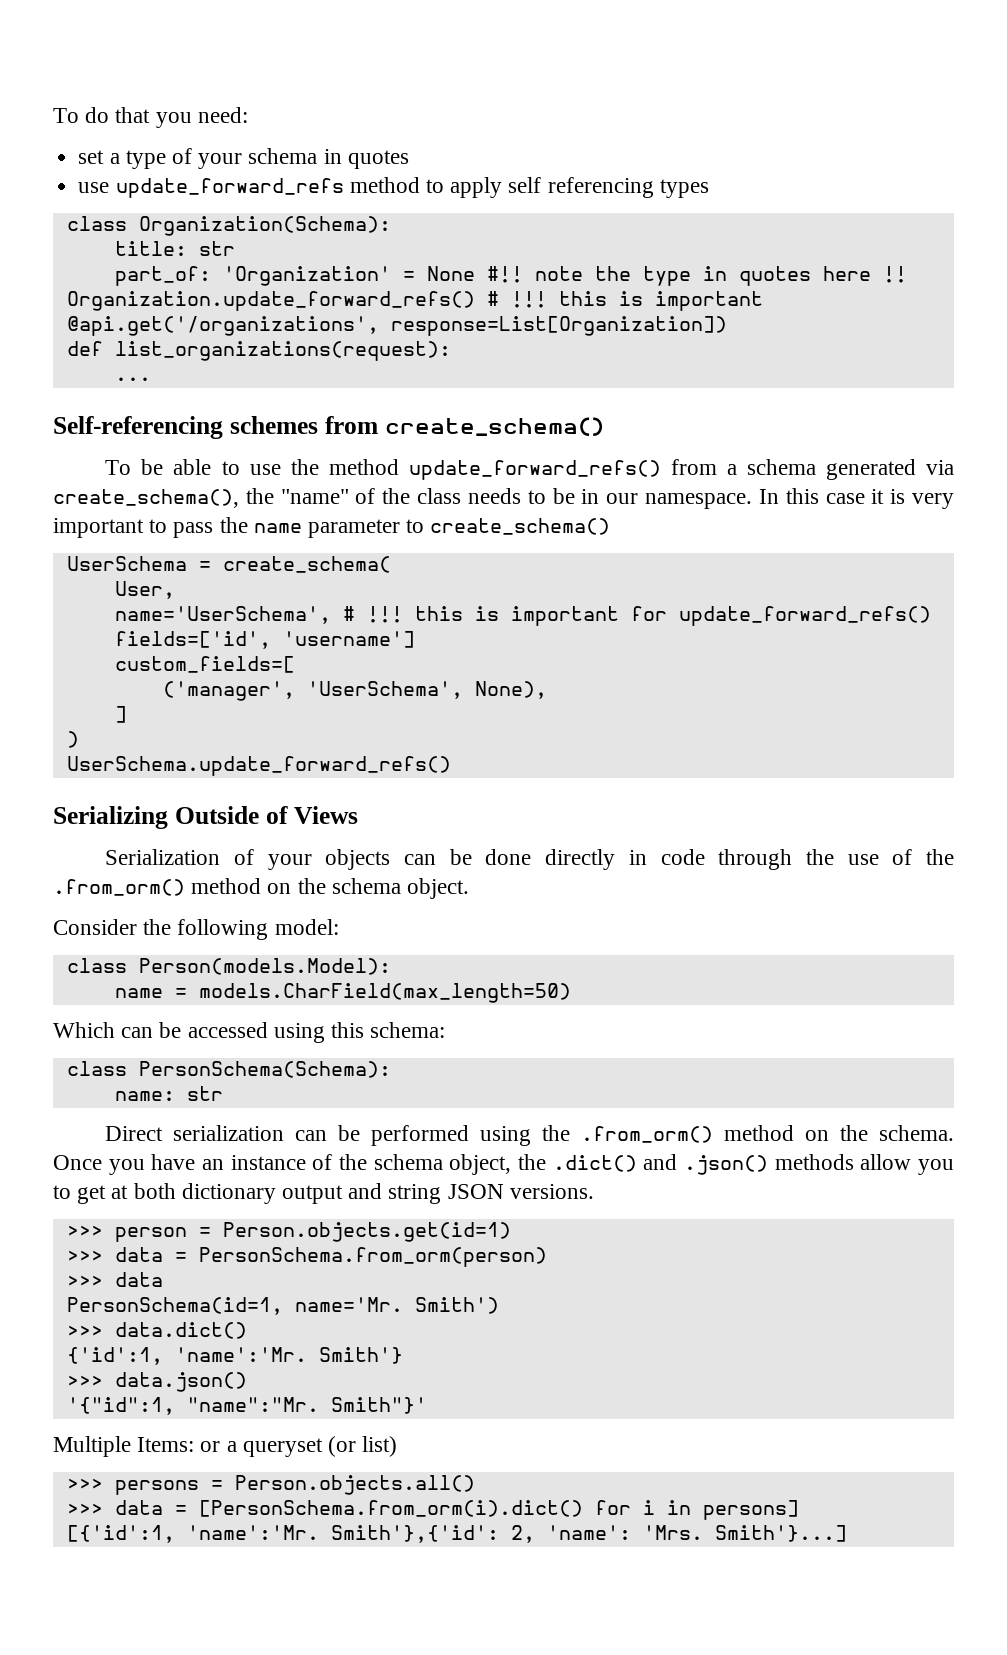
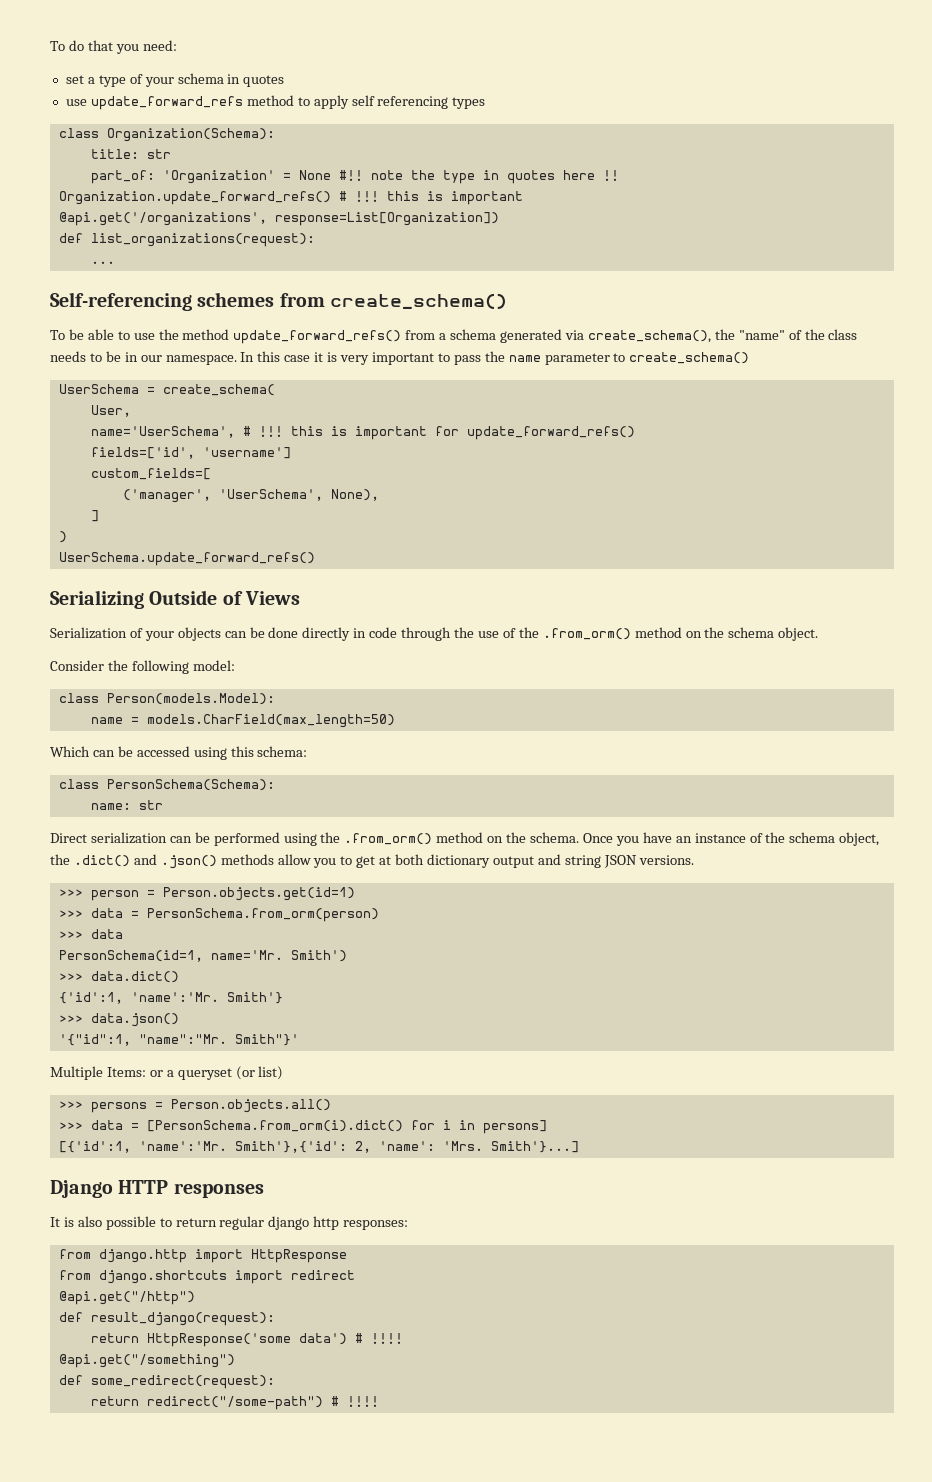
+ Django HTTP responses
+ It is also possible to return regular django http responses:
+ from django.http import HttpResponse
+ from django.shortcuts import redirect
+ @api.get("/http")
+ def result_django(request):
+ return HttpResponse('some data') # !!!!
+ @api.get("/something")
+ def some_redirect(request):
+ return redirect("/some-path") # !!!!

